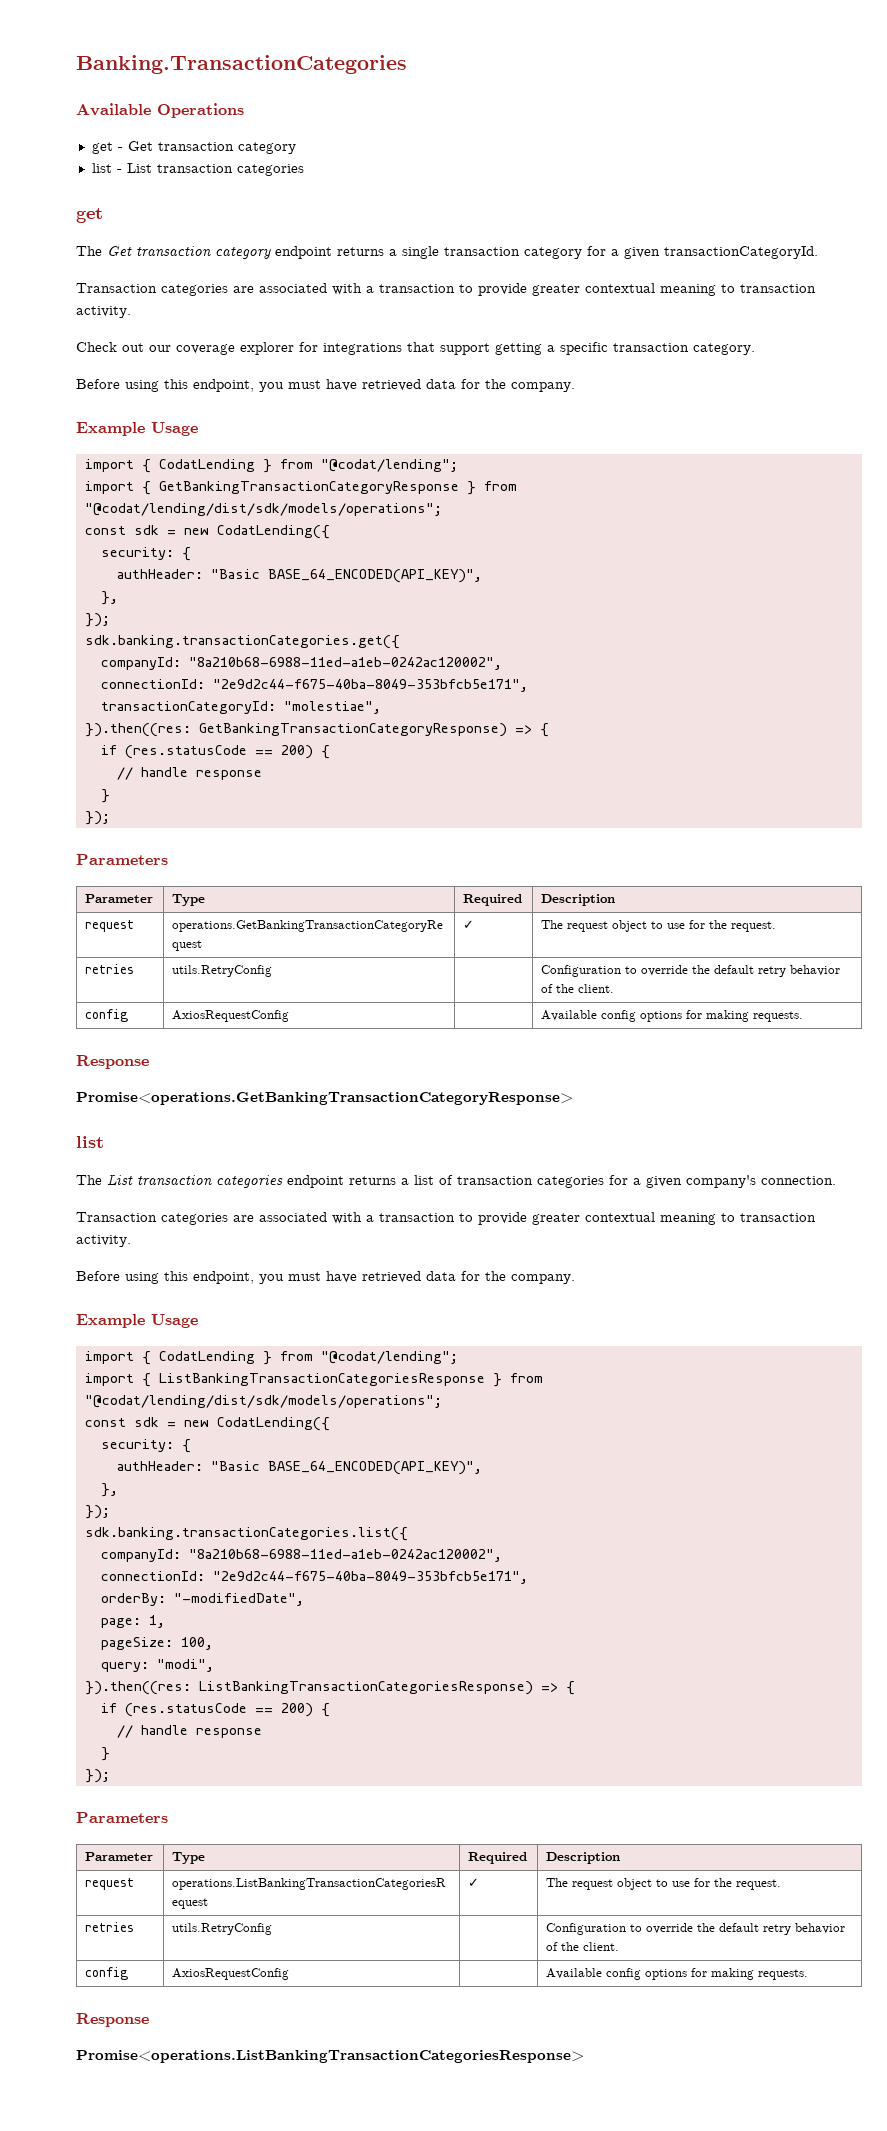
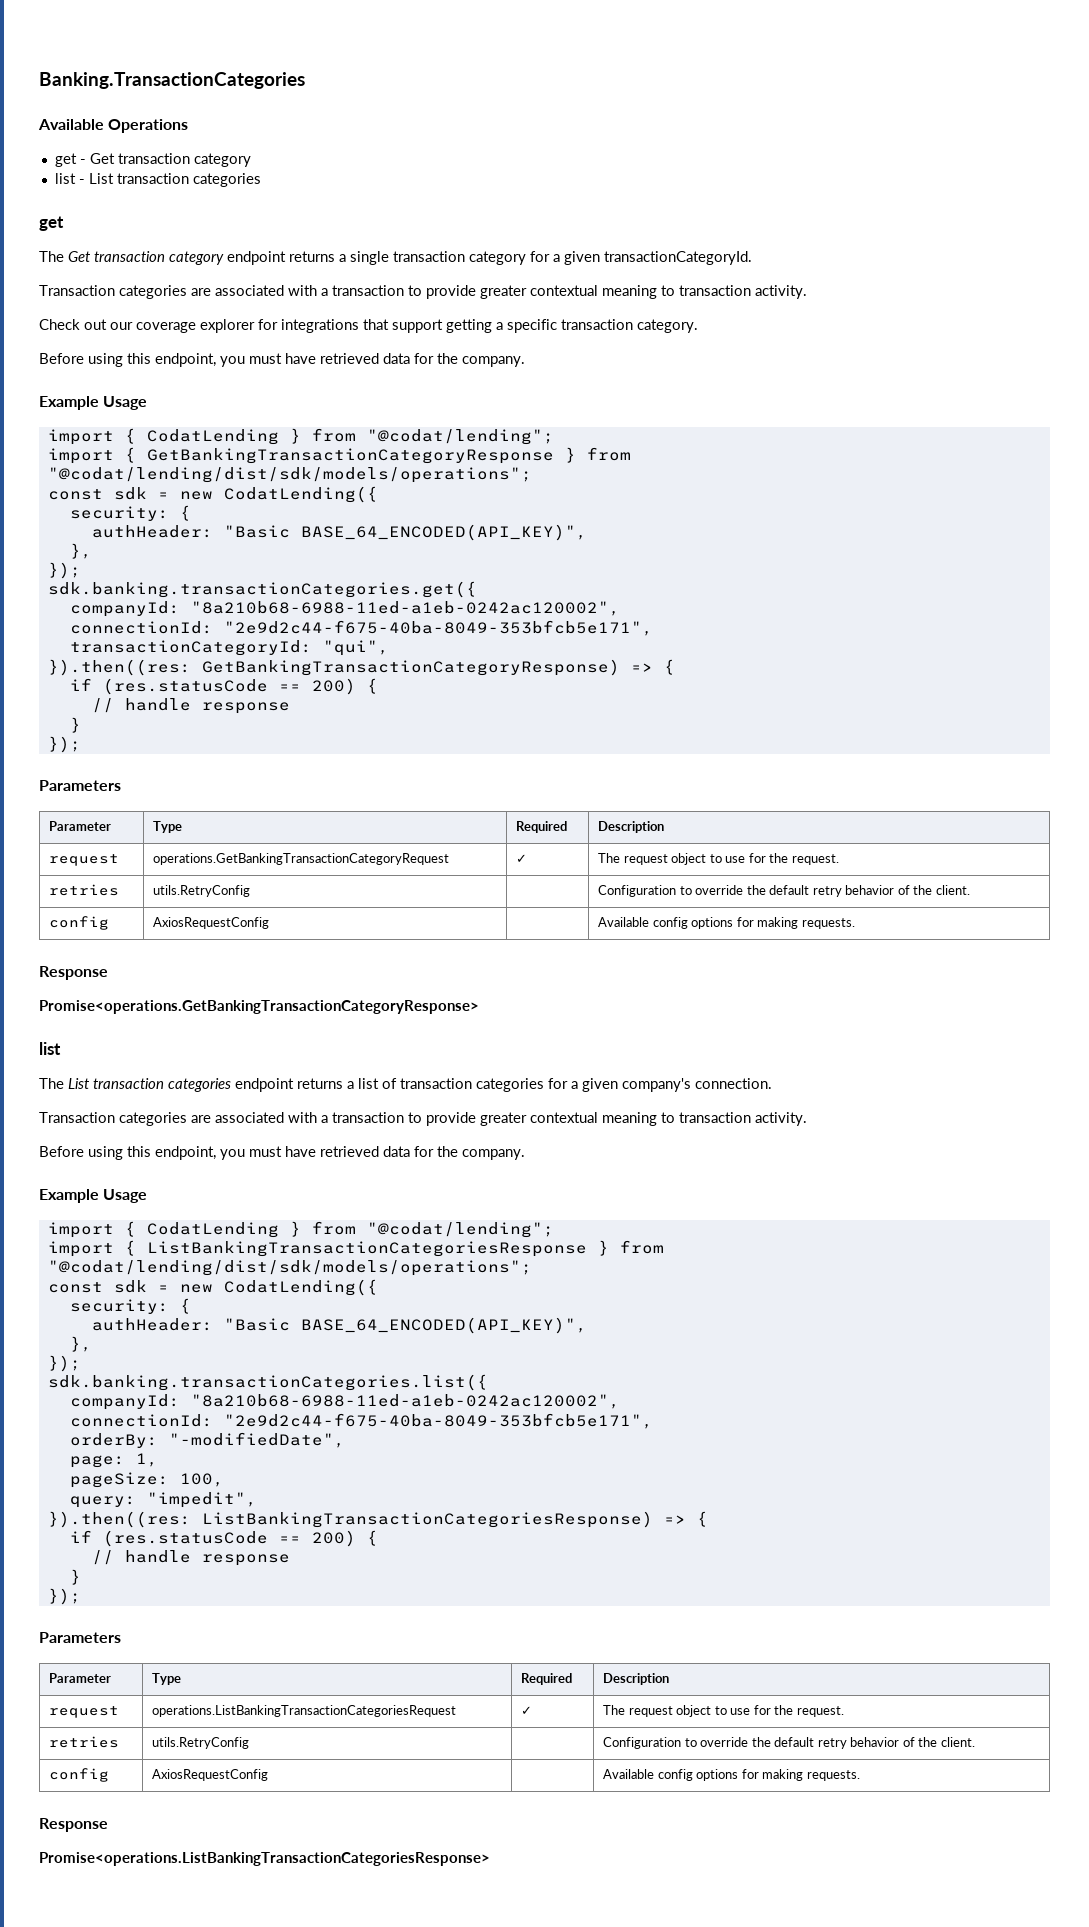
- transactionCategoryId: "molestiae",
+ transactionCategoryId: "qui",
- query: "modi",
+ query: "impedit",

